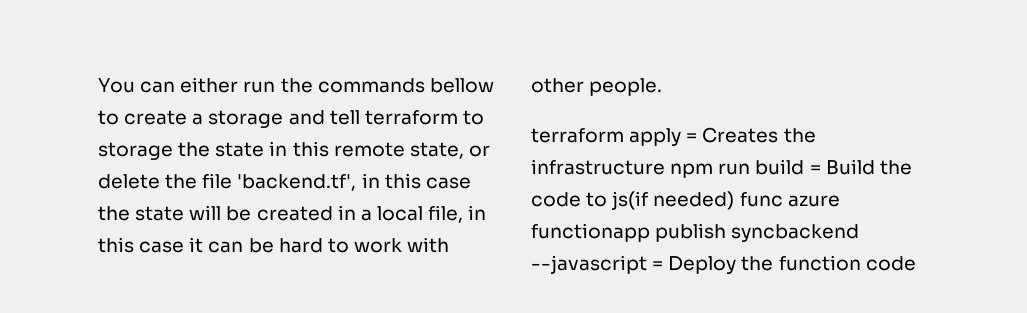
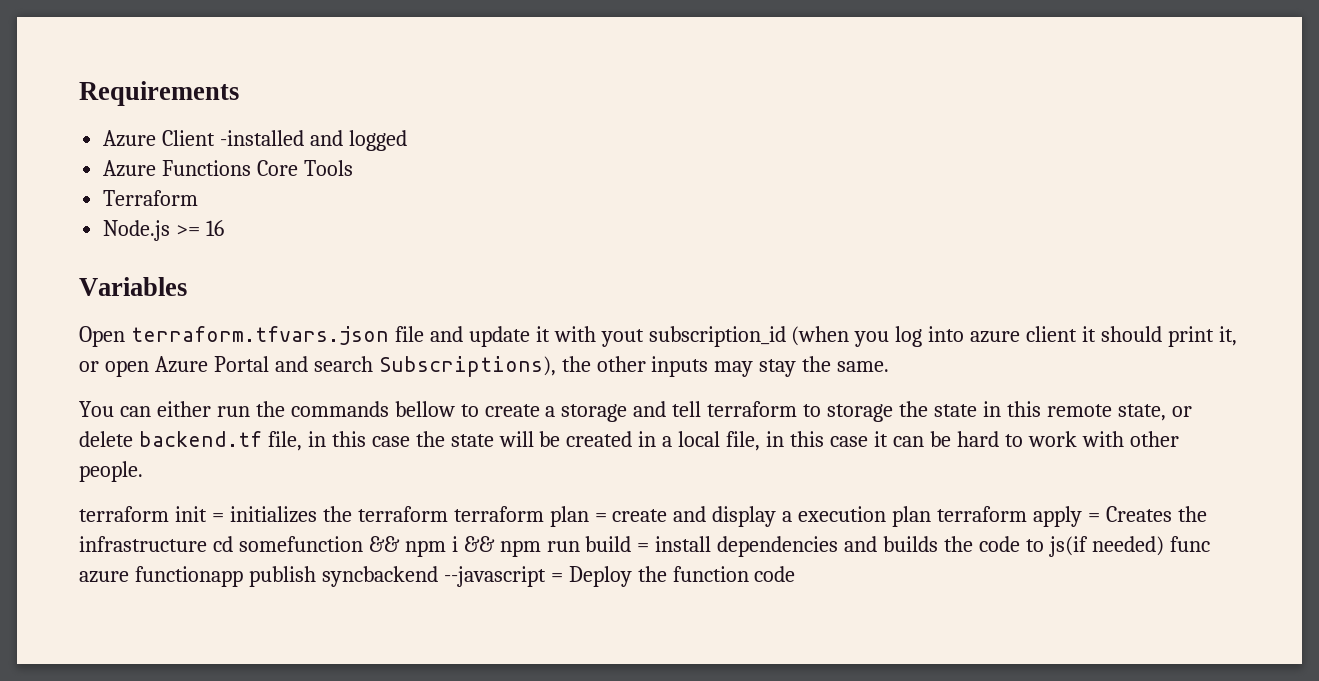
+ Requirements
+ Azure Client -installed and logged
+ Azure Functions Core Tools
+ Terraform
+ Node.js >= 16
+ Variables
+ Open terraform.tfvars.json file and update it with yout subscription_id (when you log into azure client it should print it, or open Azure Portal and search Subscriptions), the other inputs may stay the same.
- You can either run the commands bellow to create a storage and tell terraform to storage the state in this remote state, or delete the file 'backend.tf', in this case the state will be created in a local file, in this case it can be hard to work with other people.
+ You can either run the commands bellow to create a storage and tell terraform to storage the state in this remote state, or delete backend.tf file, in this case the state will be created in a local file, in this case it can be hard to work with other people.
- terraform apply = Creates the infrastructure npm run build = Build the code to js(if needed) func azure functionapp publish syncbackend --javascript = Deploy the function code
+ terraform init = initializes the terraform terraform plan = create and display a execution plan terraform apply = Creates the infrastructure cd somefunction && npm i && npm run build = install dependencies and builds the code to js(if needed) func azure functionapp publish syncbackend --javascript = Deploy the function code

